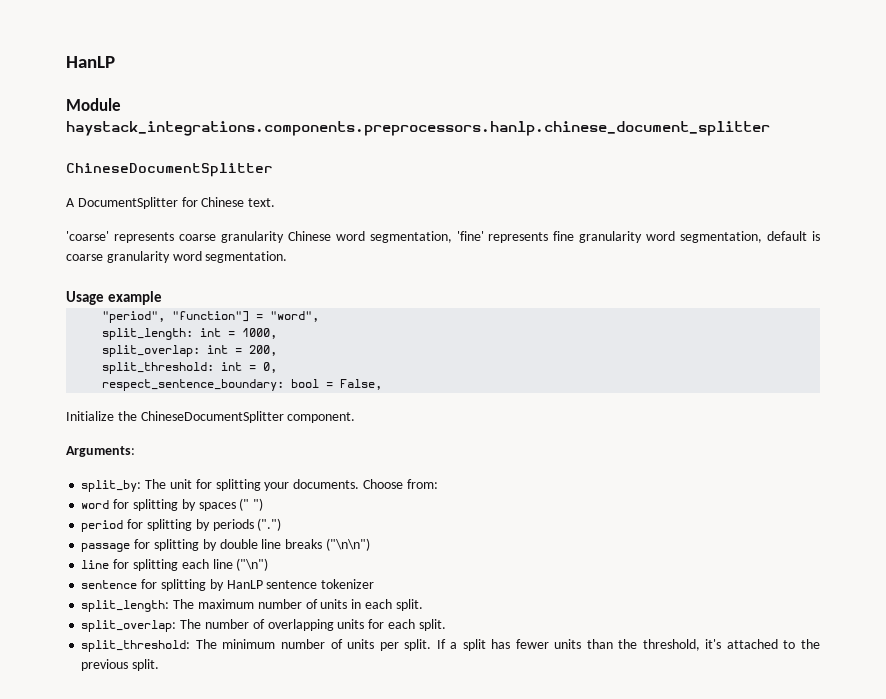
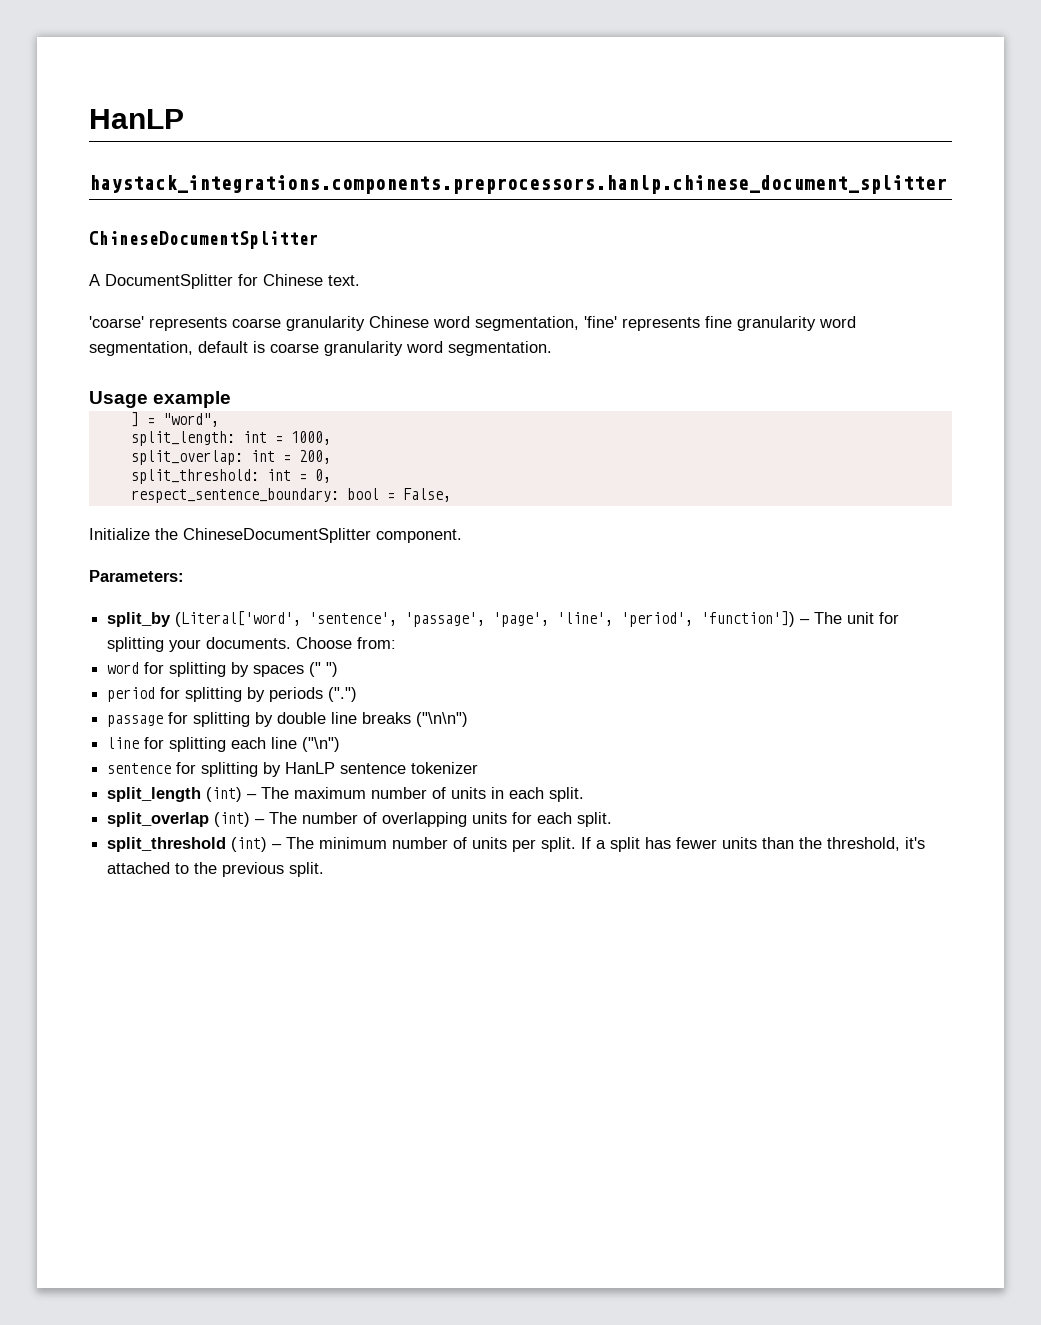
- Module haystack_integrations.components.preprocessors.hanlp.chinese_document_splitter
+ haystack_integrations.components.preprocessors.hanlp.chinese_document_splitter
- "period", "function"] = "word",
+ ] = "word",
- Arguments:
- split_by: The unit for splitting your documents.
+ Parameters:
+ split_by (Literal['word', 'sentence', 'passage', 'page', 'line', 'period', 'function']) – The unit for splitting your documents.
- split_length: The maximum number of units in each split.
+ split_length (int) – The maximum number of units in each split.
- split_overlap: The number of overlapping units for each split.
+ split_overlap (int) – The number of overlapping units for each split.
- split_threshold: The minimum number of units per split.
+ split_threshold (int) – The minimum number of units per split.

